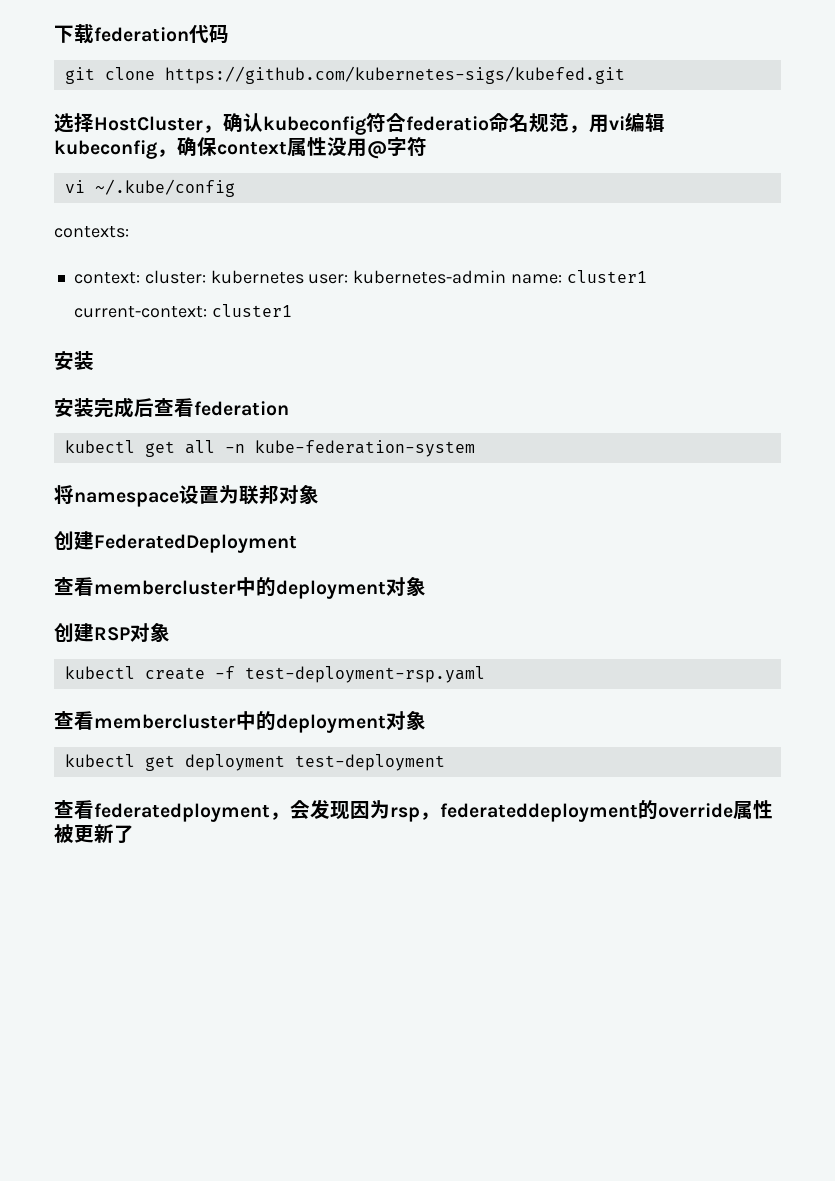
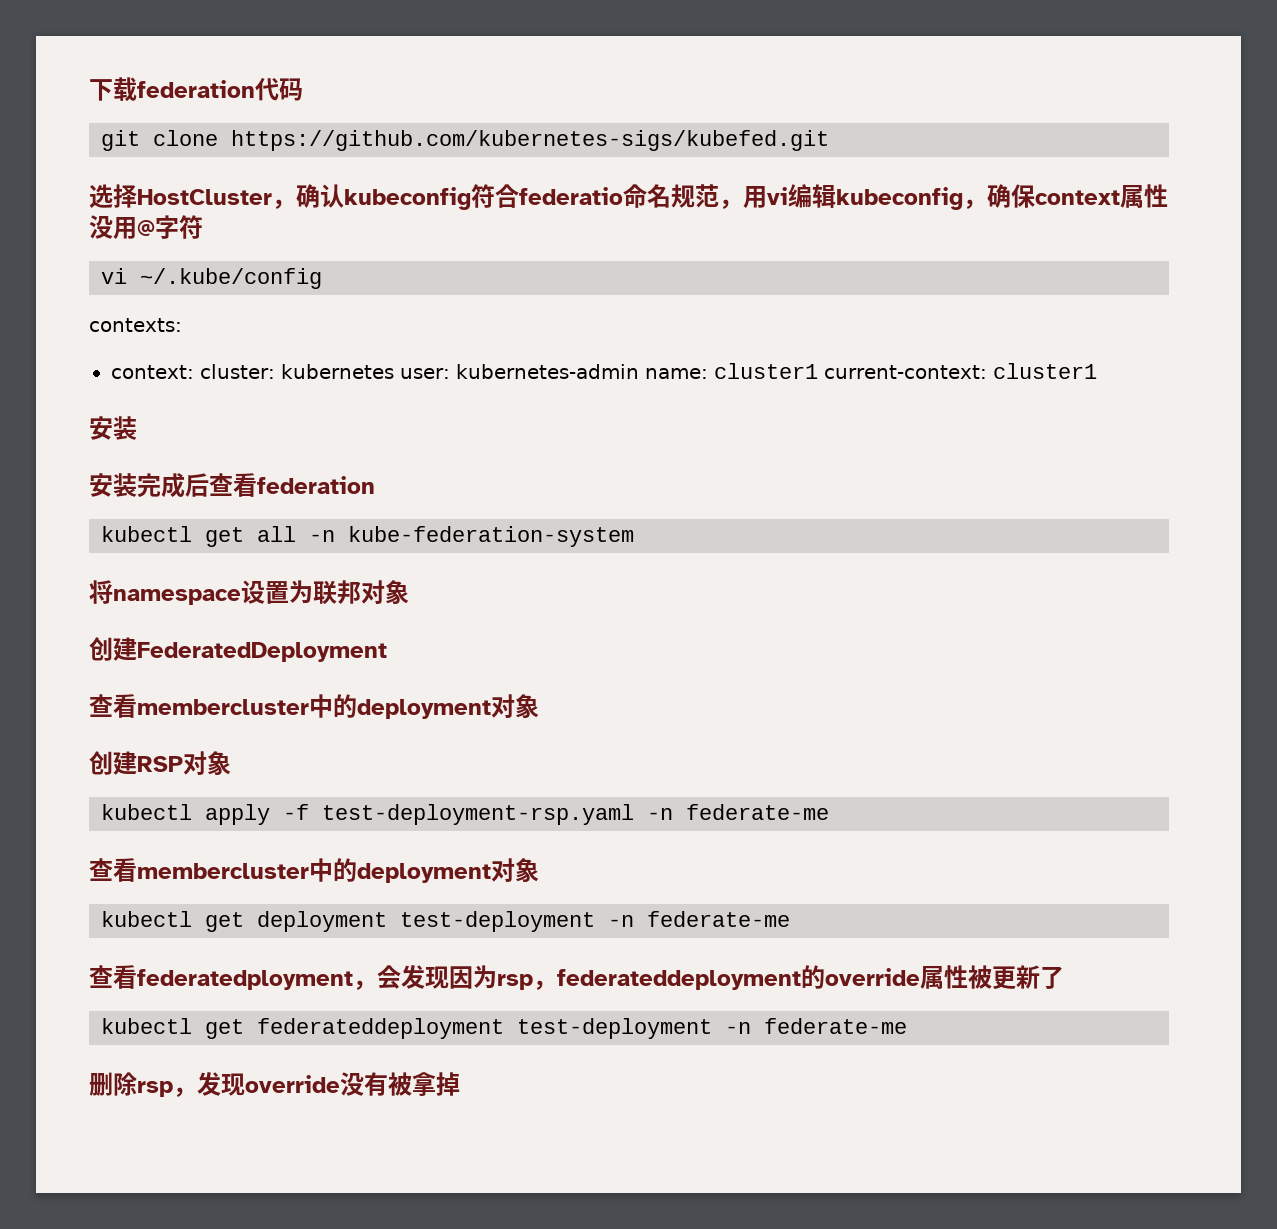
- kubectl create -f test-deployment-rsp.yaml
+ kubectl apply -f test-deployment-rsp.yaml -n federate-me
- kubectl get deployment test-deployment
+ kubectl get deployment test-deployment -n federate-me
+ kubectl get federateddeployment test-deployment -n federate-me
+ 删除rsp，发现override没有被拿掉

